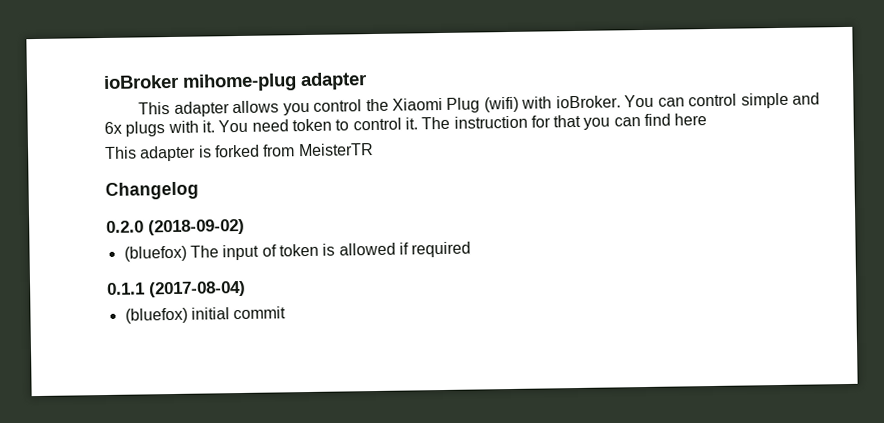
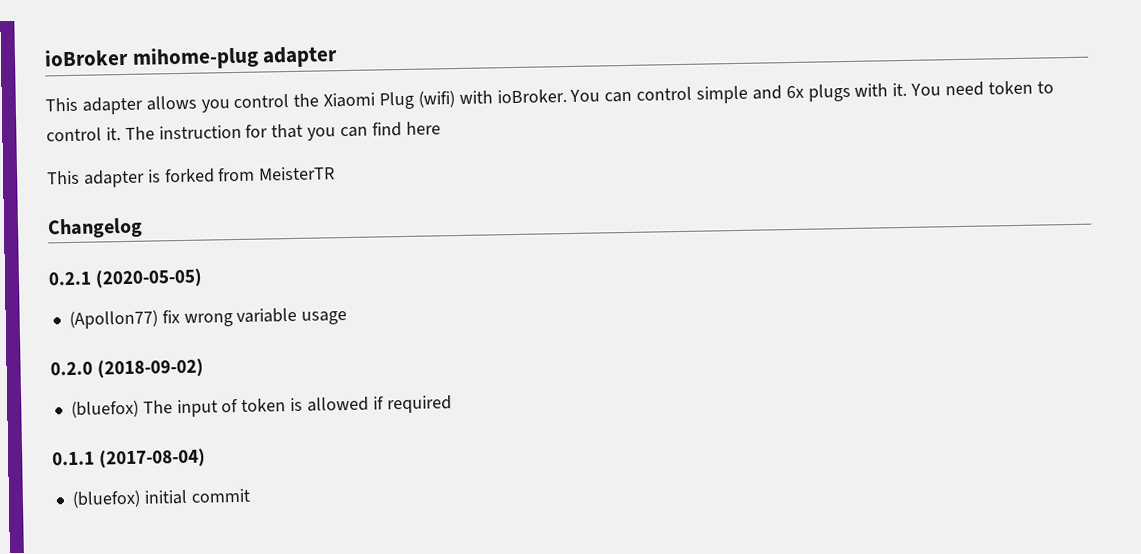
+ 0.2.1 (2020-05-05)
+ (Apollon77) fix wrong variable usage

